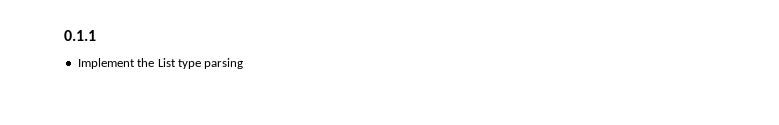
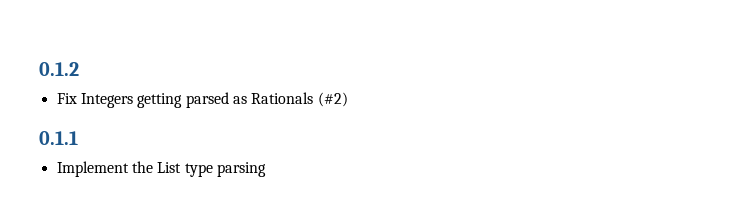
+ 0.1.2
+ Fix Integers getting parsed as Rationals (#2)

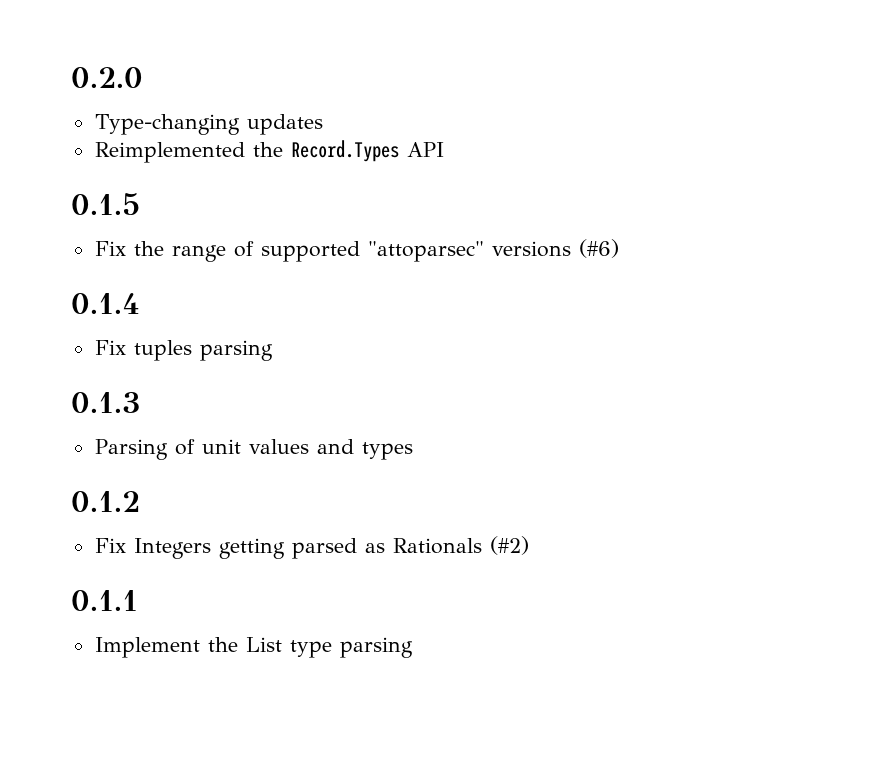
+ 0.2.0
+ Type-changing updates
+ Reimplemented the Record.Types API
+ 0.1.5
+ Fix the range of supported "attoparsec" versions (#6)
+ 0.1.4
+ Fix tuples parsing
+ 0.1.3
+ Parsing of unit values and types

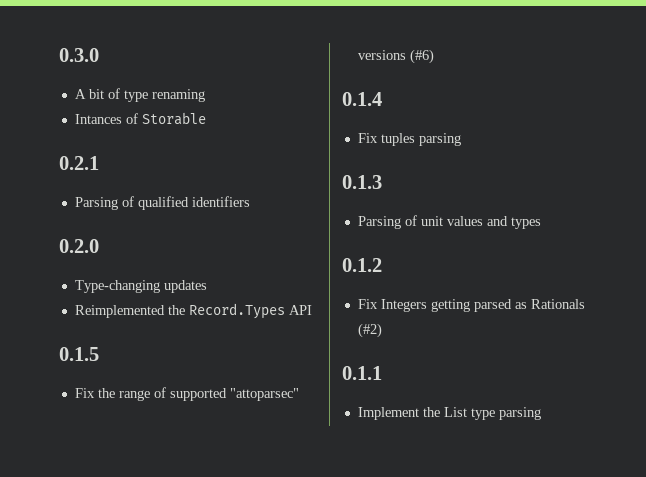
+ 0.3.0
+ A bit of type renaming
+ Intances of Storable
+ 0.2.1
+ Parsing of qualified identifiers

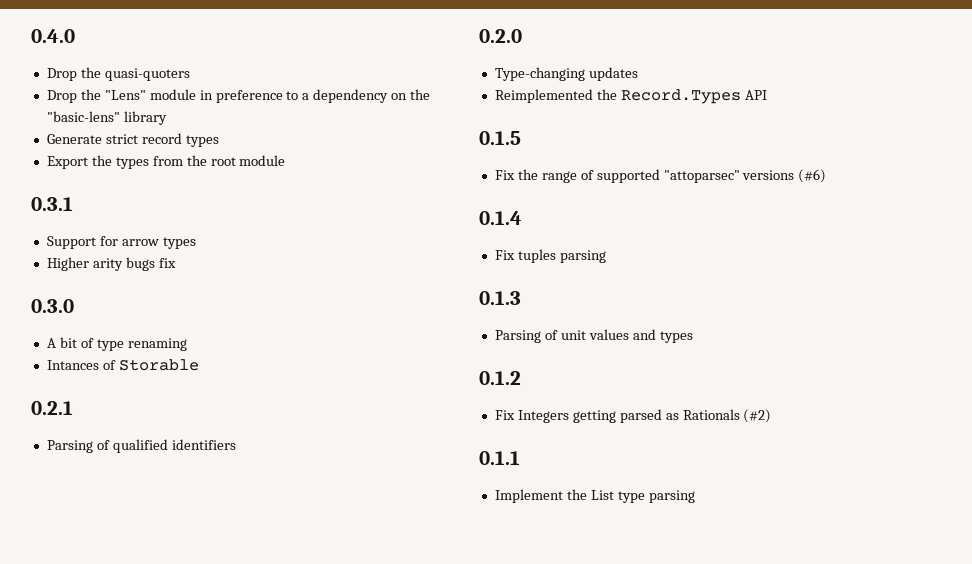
+ 0.4.0
+ Drop the quasi-quoters
+ Drop the "Lens" module in preference to a dependency on the "basic-lens" library
+ Generate strict record types
+ Export the types from the root module
+ 0.3.1
+ Support for arrow types
+ Higher arity bugs fix

